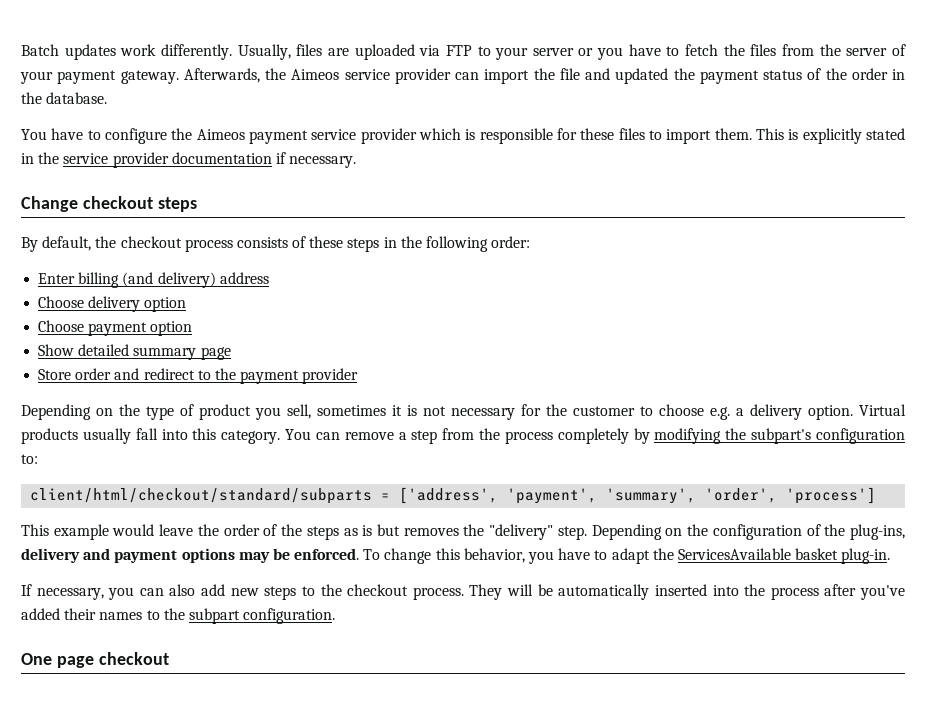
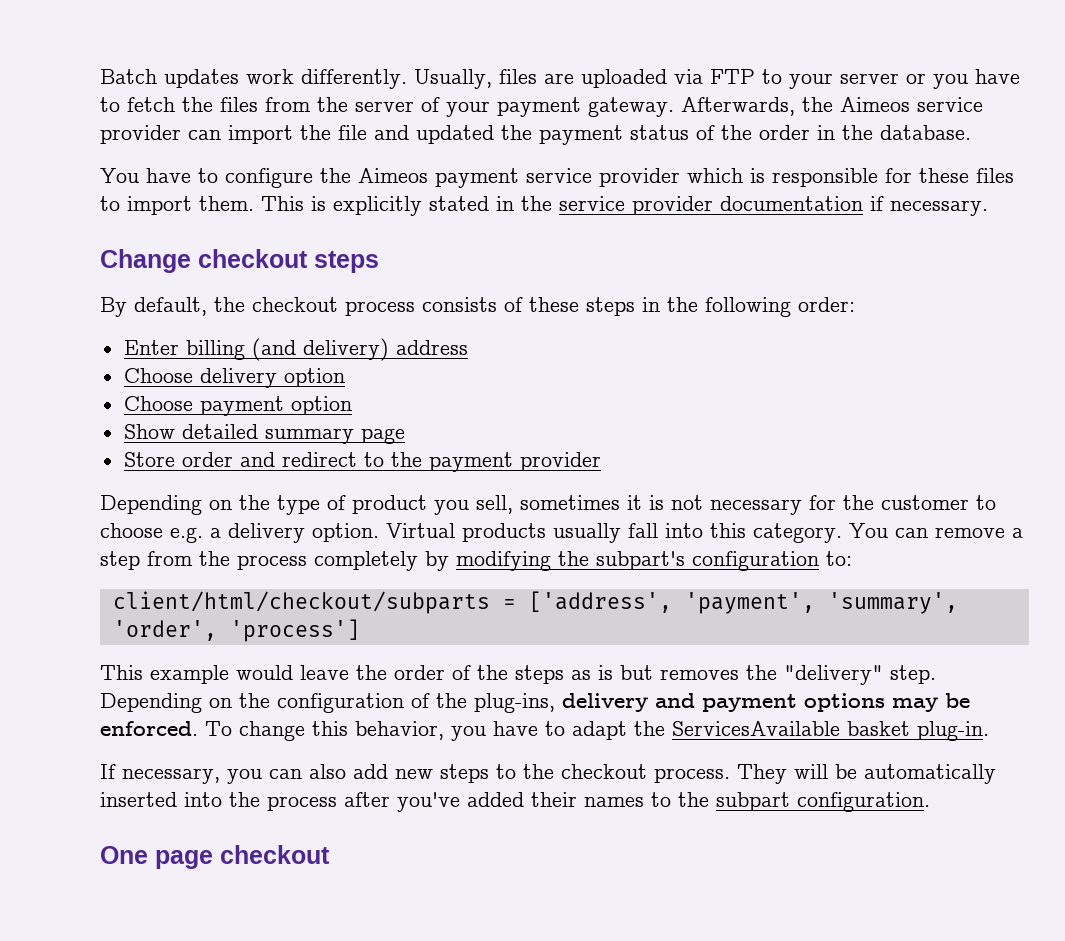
- client/html/checkout/standard/subparts = ['address', 'payment', 'summary', 'order', 'process']
+ client/html/checkout/subparts = ['address', 'payment', 'summary', 'order', 'process']

